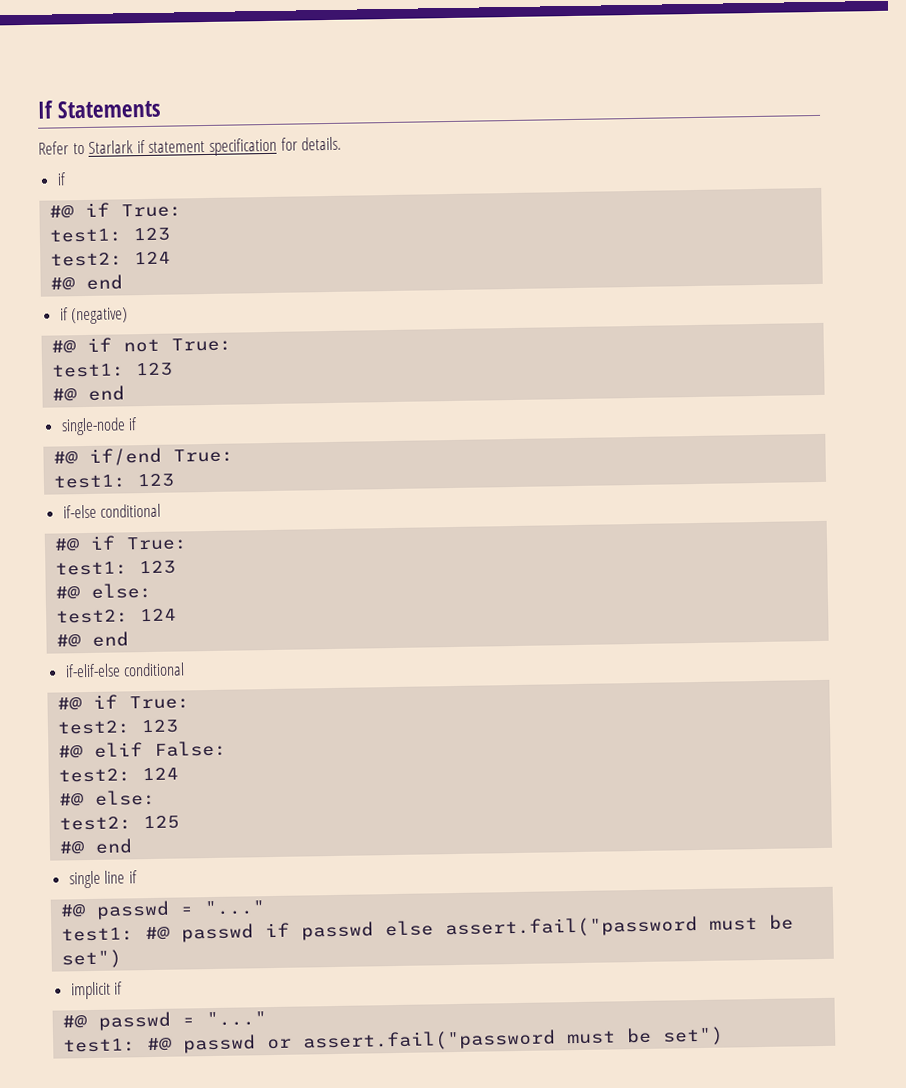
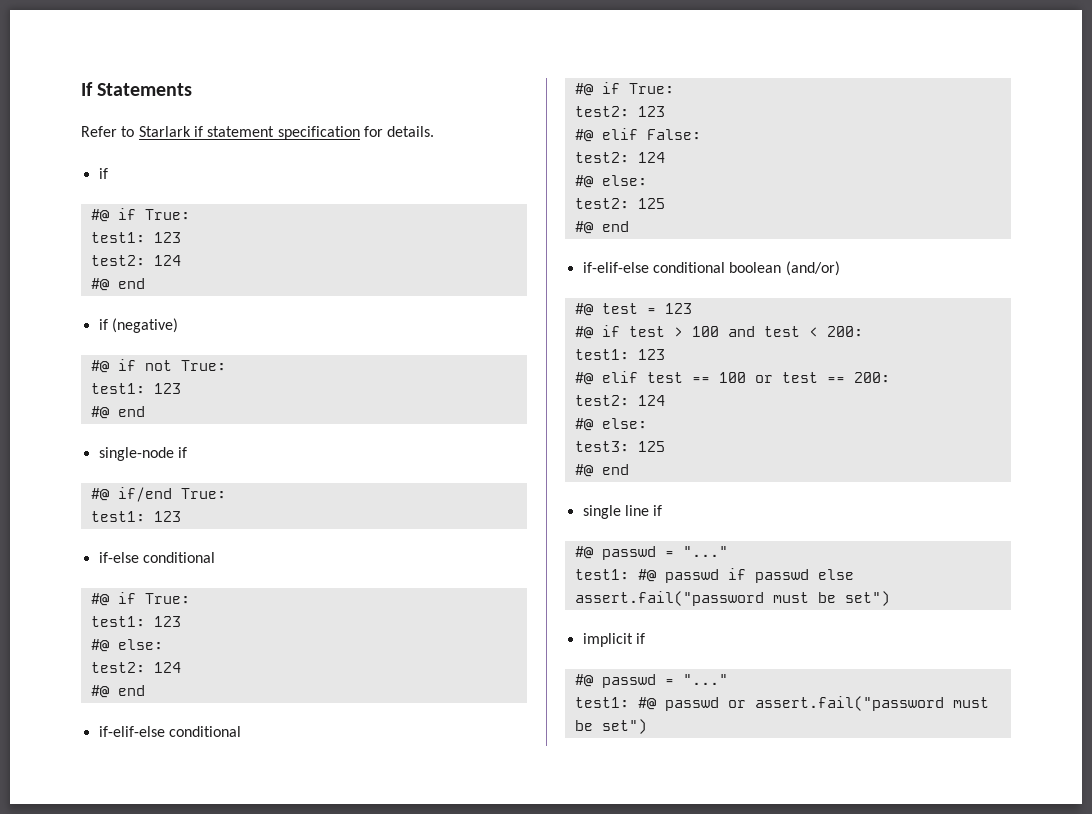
+ if-elif-else conditional boolean (and/or)
+ #@ test = 123
+ #@ if test > 100 and test < 200:
+ test1: 123
+ #@ elif test == 100 or test == 200:
+ test2: 124
+ #@ else:
+ test3: 125
+ #@ end

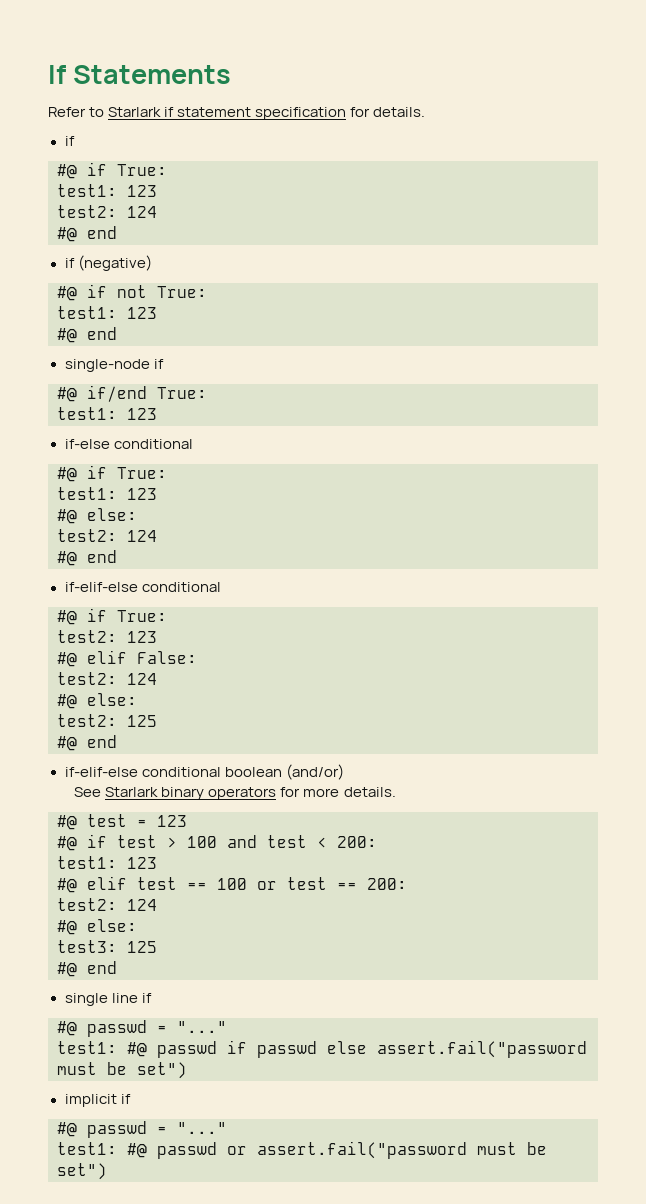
+ See Starlark binary operators for more details.

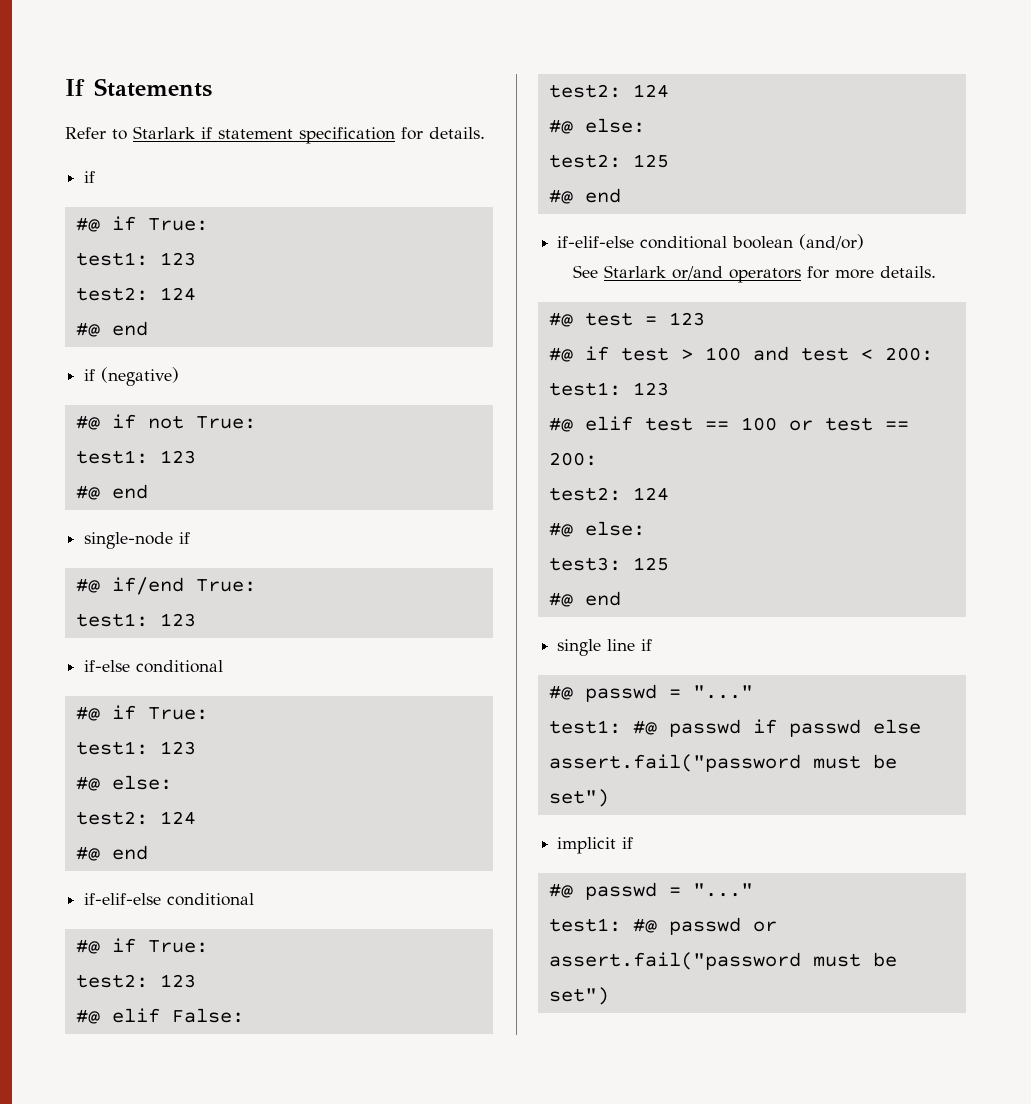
- See Starlark binary operators for more details.
+ See Starlark or/and operators for more details.

